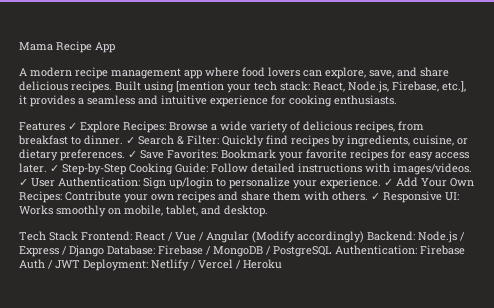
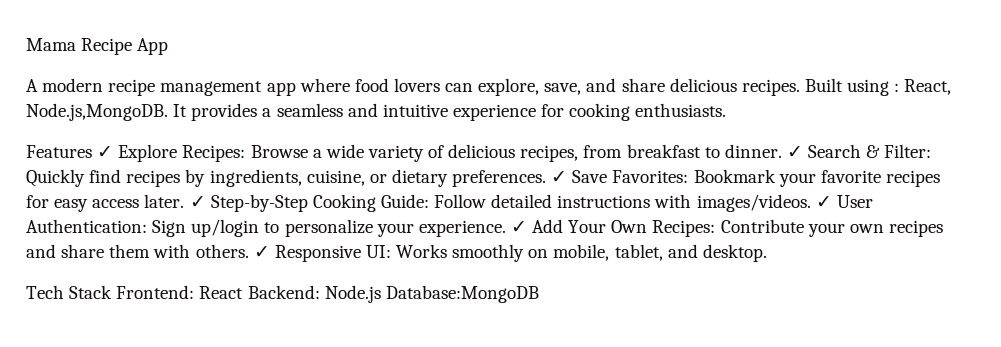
- Built using [mention your tech stack: React, Node.js, Firebase, etc.], it provides a seamless and intuitive experience for cooking enthusiasts.
+ Built using : React, Node.js,MongoDB. It provides a seamless and intuitive experience for cooking enthusiasts.
- Tech Stack Frontend: React / Vue / Angular (Modify accordingly) Backend: Node.js / Express / Django Database: Firebase / MongoDB / PostgreSQL Authentication: Firebase Auth / JWT Deployment: Netlify / Vercel / Heroku
+ Tech Stack Frontend: React Backend: Node.js Database:MongoDB

